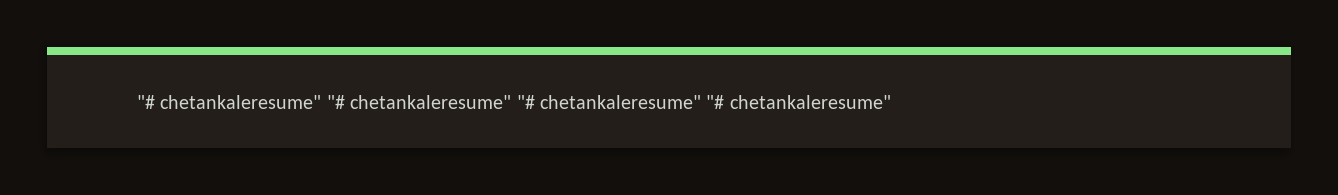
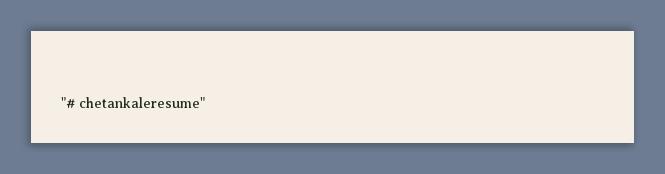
- "# chetankaleresume" "# chetankaleresume" "# chetankaleresume" "# chetankaleresume"
+ "# chetankaleresume"

